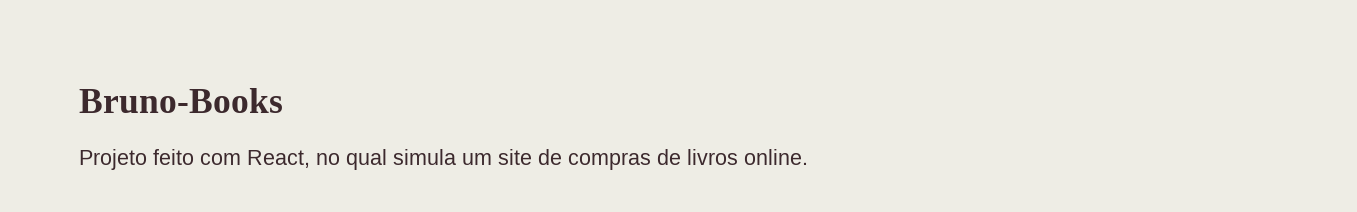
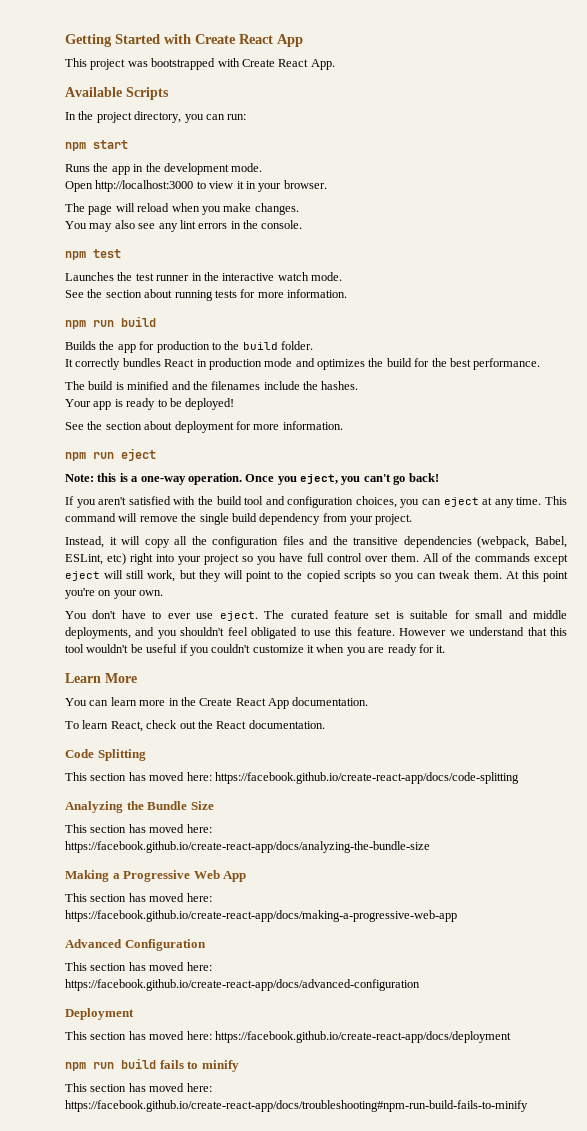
- Bruno-Books
- Projeto feito com React, no qual simula um site de compras de livros online.
+ Getting Started with Create React App
+ This project was bootstrapped with Create React App.
+ Available Scripts
+ In the project directory, you can run:
+ npm start
+ Runs the app in the development mode.
+ Open http://localhost:3000 to view it in your browser.
+ The page will reload when you make changes.
+ You may also see any lint errors in the console.
+ npm test
+ Launches the test runner in the interactive watch mode.
+ See the section about running tests for more information.
+ npm run build
+ Builds the app for production to the build folder.
+ It correctly bundles React in production mode and optimizes the build for the best performance.
+ The build is minified and the filenames include the hashes.
+ Your app is ready to be deployed!
+ See the section about deployment for more information.
+ npm run eject
+ Note: this is a one-way operation. Once you eject, you can't go back!
+ If you aren't satisfied with the build tool and configuration choices, you can eject at any time. This command will remove the single build dependency from your project.
+ Instead, it will copy all the configuration files and the transitive dependencies (webpack, Babel, ESLint, etc) right into your project so you have full control over them. All of the commands except eject will still work, but they will point to the copied scripts so you can tweak them. At this point you're on your own.
+ You don't have to ever use eject. The curated feature set is suitable for small and middle deployments, and you shouldn't feel obligated to use this feature. However we understand that this tool wouldn't be useful if you couldn't customize it when you are ready for it.
+ Learn More
+ You can learn more in the Create React App documentation.
+ To learn React, check out the React documentation.
+ Code Splitting
+ This section has moved here: https://facebook.github.io/create-react-app/docs/code-splitting
+ Analyzing the Bundle Size
+ This section has moved here: https://facebook.github.io/create-react-app/docs/analyzing-the-bundle-size
+ Making a Progressive Web App
+ This section has moved here: https://facebook.github.io/create-react-app/docs/making-a-progressive-web-app
+ Advanced Configuration
+ This section has moved here: https://facebook.github.io/create-react-app/docs/advanced-configuration
+ Deployment
+ This section has moved here: https://facebook.github.io/create-react-app/docs/deployment
+ npm run build fails to minify
+ This section has moved here: https://facebook.github.io/create-react-app/docs/troubleshooting#npm-run-build-fails-to-minify

